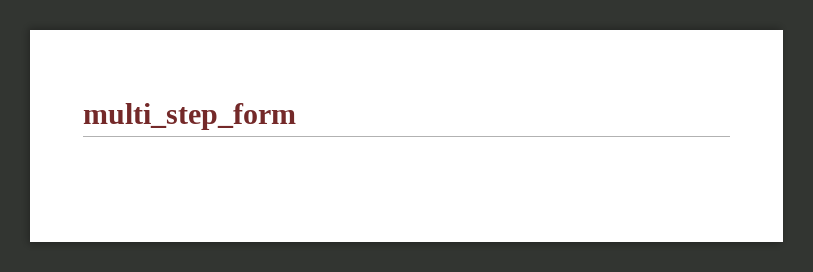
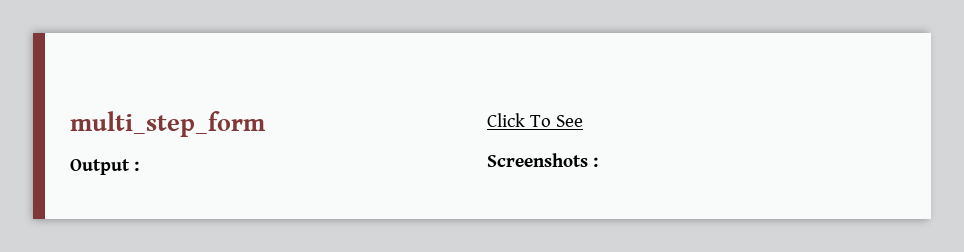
+ Output :
+ Click To See
+ Screenshots :

